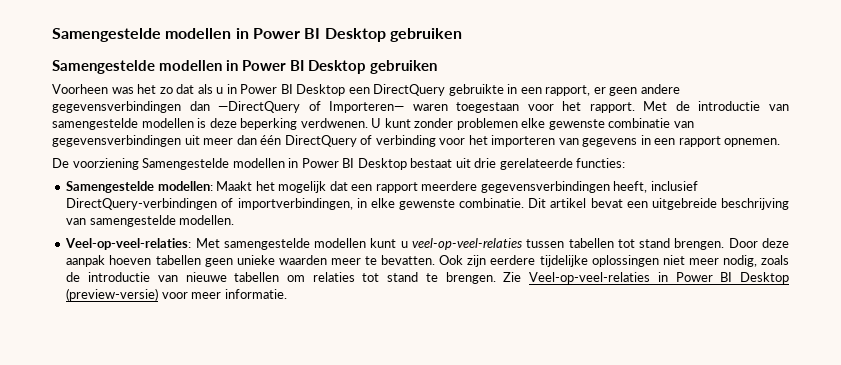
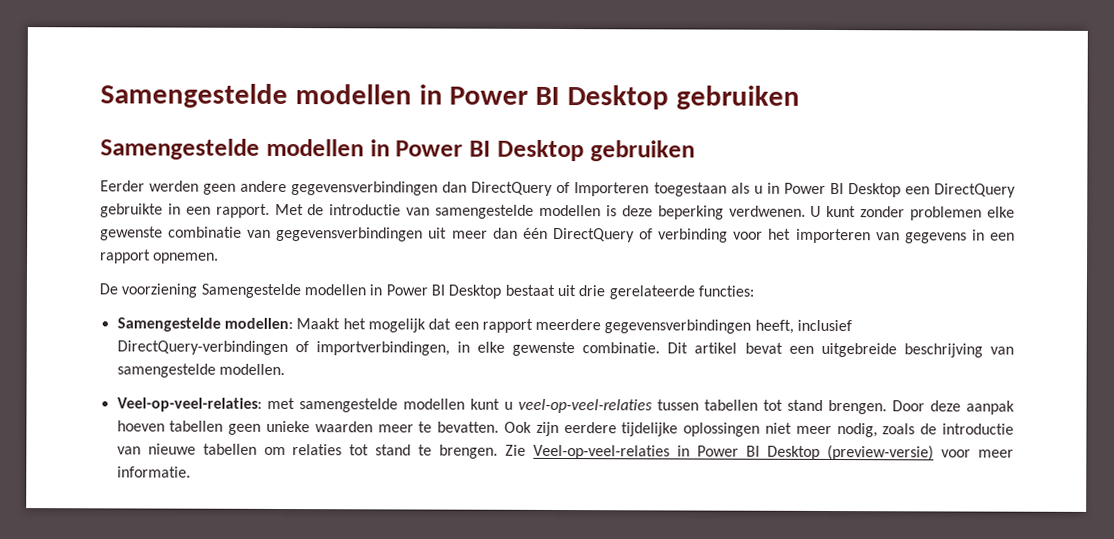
- Voorheen was het zo dat als u in Power BI Desktop een DirectQuery gebruikte in een rapport, er geen andere gegevensverbindingen dan —DirectQuery of Importeren— waren toegestaan voor het rapport.
+ Eerder werden geen andere gegevensverbindingen dan DirectQuery of Importeren toegestaan als u in Power BI Desktop een DirectQuery gebruikte in een rapport.
- Veel-op-veel-relaties: Met samengestelde modellen kunt u veel-op-veel-relaties tussen tabellen tot stand brengen.
+ Veel-op-veel-relaties: met samengestelde modellen kunt u veel-op-veel-relaties tussen tabellen tot stand brengen.

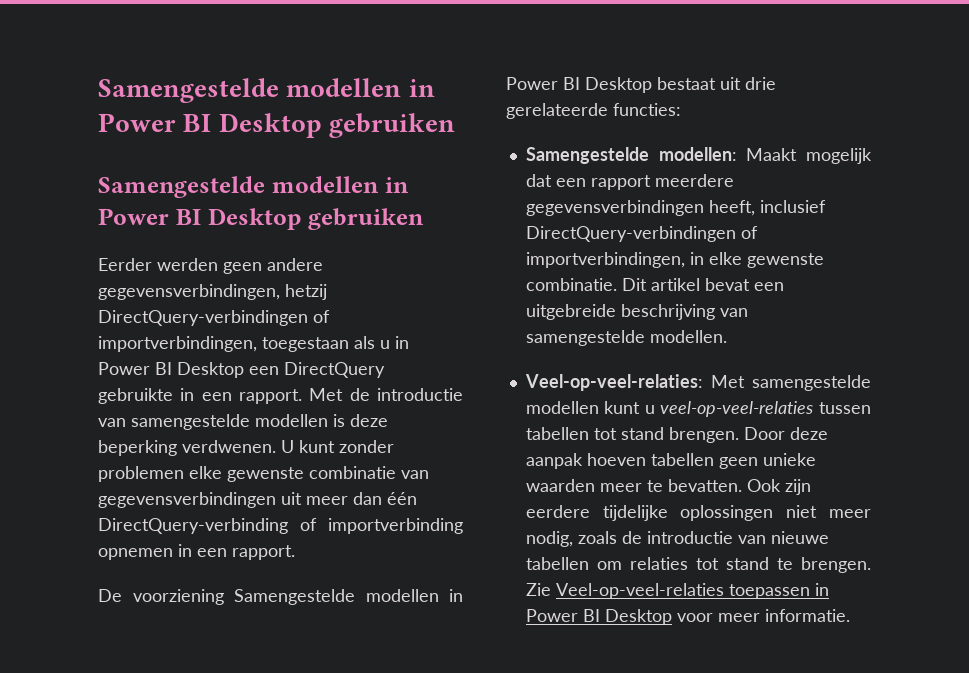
- Eerder werden geen andere gegevensverbindingen dan DirectQuery of Importeren toegestaan als u in Power BI Desktop een DirectQuery gebruikte in een rapport.
+ Eerder werden geen andere gegevensverbindingen, hetzij DirectQuery-verbindingen of importverbindingen, toegestaan als u in Power BI Desktop een DirectQuery gebruikte in een rapport.
- U kunt zonder problemen elke gewenste combinatie van gegevensverbindingen uit meer dan één DirectQuery of verbinding voor het importeren van gegevens in een rapport opnemen.
+ U kunt zonder problemen elke gewenste combinatie van gegevensverbindingen uit meer dan één DirectQuery-verbinding of importverbinding opnemen in een rapport.
- Samengestelde modellen: Maakt het mogelijk dat een rapport meerdere gegevensverbindingen heeft, inclusief DirectQuery-verbindingen of importverbindingen, in elke gewenste combinatie.
+ Samengestelde modellen: Maakt mogelijk dat een rapport meerdere gegevensverbindingen heeft, inclusief DirectQuery-verbindingen of importverbindingen, in elke gewenste combinatie.
- Veel-op-veel-relaties: met samengestelde modellen kunt u veel-op-veel-relaties tussen tabellen tot stand brengen.
+ Veel-op-veel-relaties: Met samengestelde modellen kunt u veel-op-veel-relaties tussen tabellen tot stand brengen.
- Zie Veel-op-veel-relaties in Power BI Desktop (preview-versie) voor meer informatie.
+ Zie Veel-op-veel-relaties toepassen in Power BI Desktop voor meer informatie.

